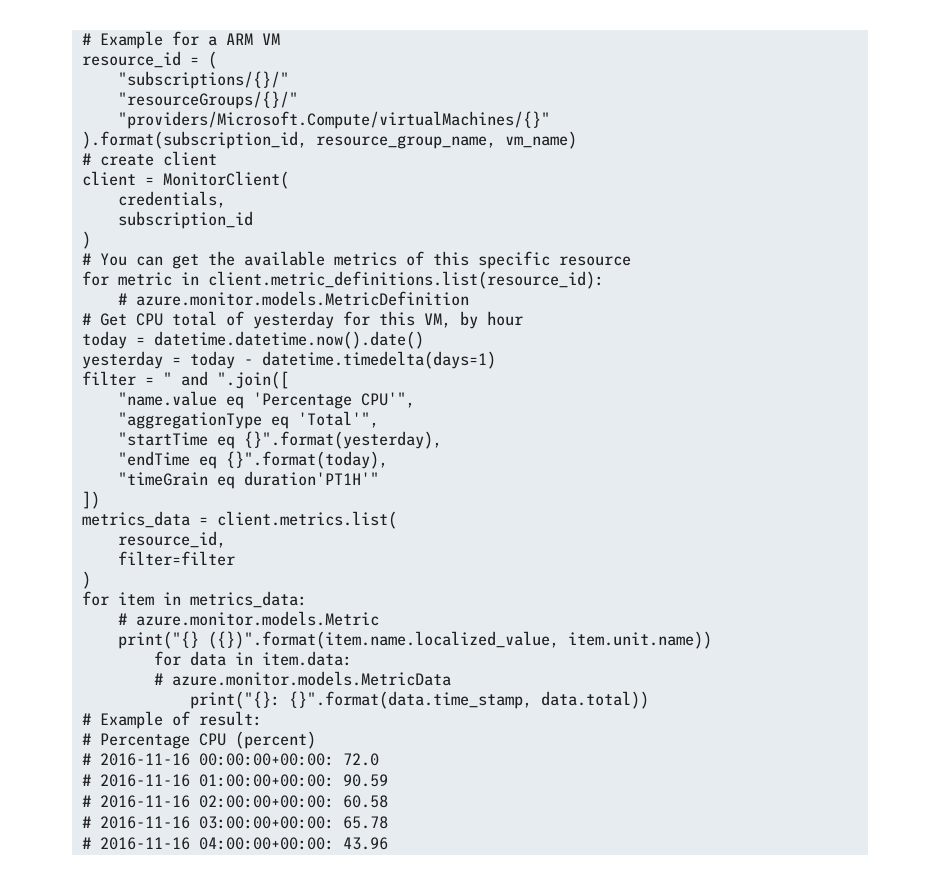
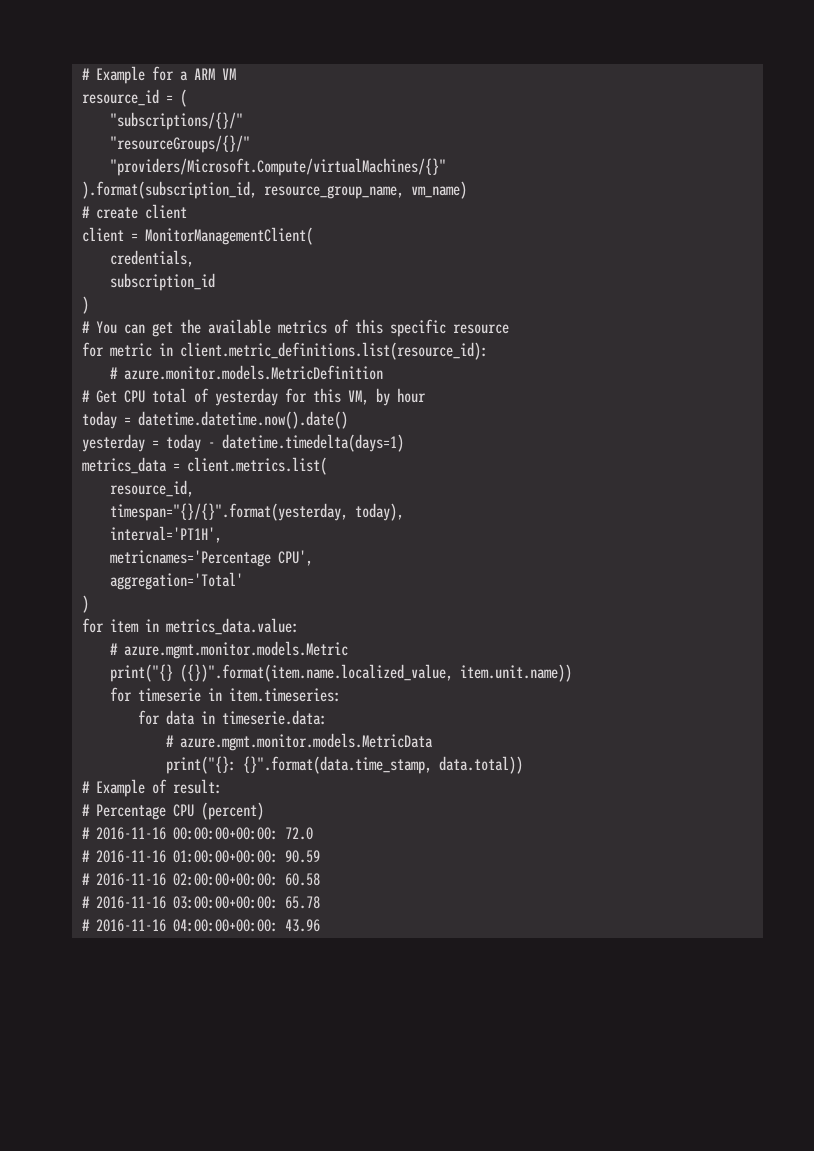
- client = MonitorClient(
+ client = MonitorManagementClient(
- filter = " and ".join([
- "name.value eq 'Percentage CPU'",
- "aggregationType eq 'Total'",
- "startTime eq {}".format(yesterday),
- "endTime eq {}".format(today),
- "timeGrain eq duration'PT1H'"
- ])
  metrics_data = client.metrics.list(
  resource_id,
- filter=filter
+ timespan="{}/{}".format(yesterday, today),
+ interval='PT1H',
+ metricnames='Percentage CPU',
+ aggregation='Total'
- for item in metrics_data:
- # azure.monitor.models.Metric
+ for item in metrics_data.value:
+ # azure.mgmt.monitor.models.Metric
+ for timeserie in item.timeseries:
- for data in item.data:
- # azure.monitor.models.MetricData
+ for data in timeserie.data:
+ # azure.mgmt.monitor.models.MetricData

